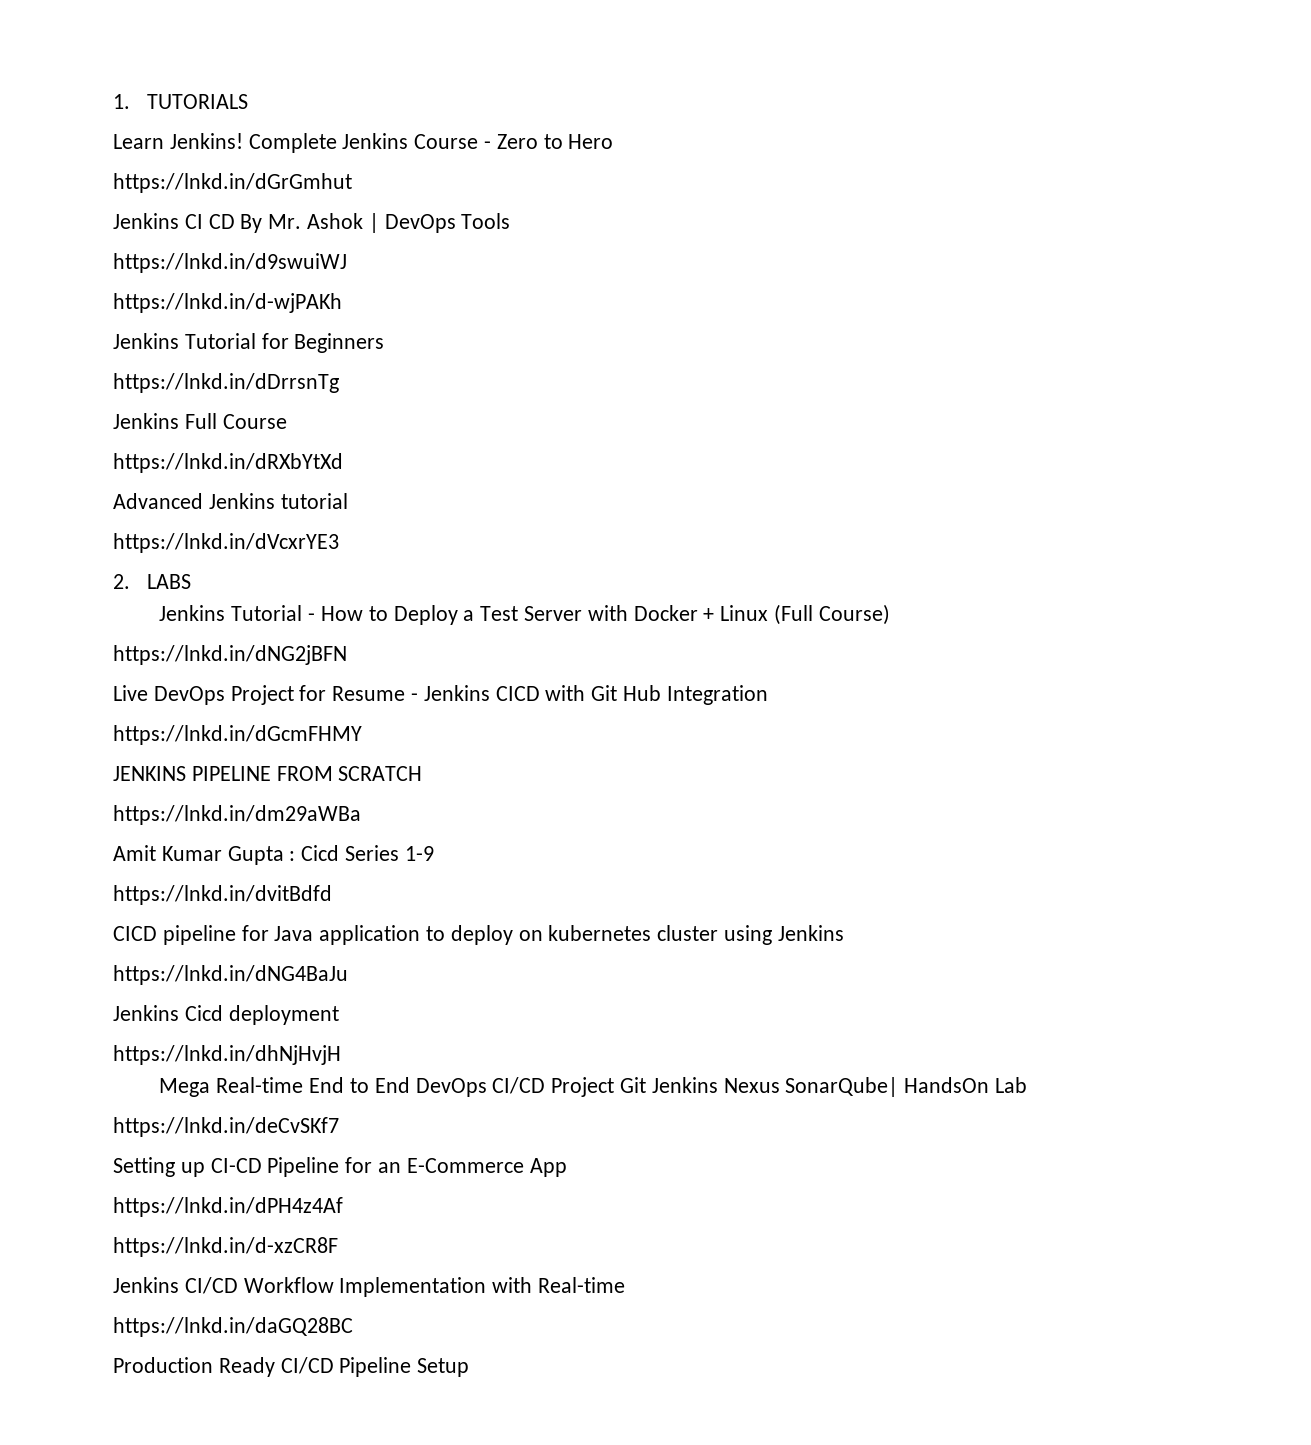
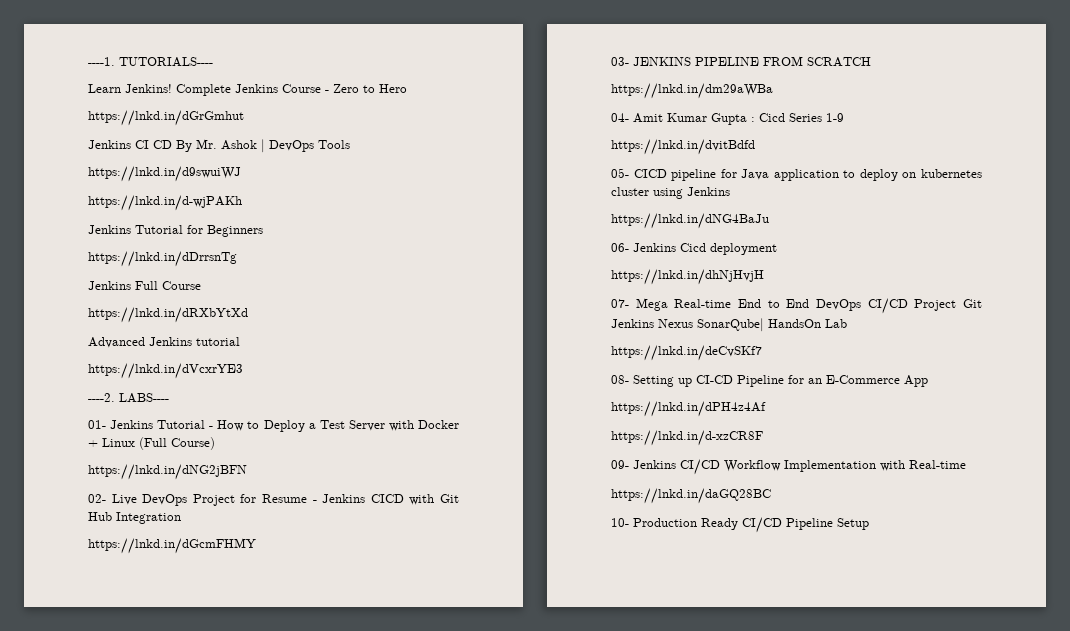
- 1. TUTORIALS
+ ----1. TUTORIALS----
- 2. LABS
- Jenkins Tutorial - How to Deploy a Test Server with Docker + Linux (Full Course)
+ ----2. LABS----
+ 01- Jenkins Tutorial - How to Deploy a Test Server with Docker + Linux (Full Course)
- Live DevOps Project for Resume - Jenkins CICD with Git Hub Integration
+ 02- Live DevOps Project for Resume - Jenkins CICD with Git Hub Integration
- JENKINS PIPELINE FROM SCRATCH
+ 03- JENKINS PIPELINE FROM SCRATCH
- Amit Kumar Gupta : Cicd Series 1-9
+ 04- Amit Kumar Gupta : Cicd Series 1-9
- CICD pipeline for Java application to deploy on kubernetes cluster using Jenkins
+ 05- CICD pipeline for Java application to deploy on kubernetes cluster using Jenkins
- Jenkins Cicd deployment
+ 06- Jenkins Cicd deployment
- Mega Real-time End to End DevOps CI/CD Project Git Jenkins Nexus SonarQube| HandsOn Lab
+ 07- Mega Real-time End to End DevOps CI/CD Project Git Jenkins Nexus SonarQube| HandsOn Lab
- Setting up CI-CD Pipeline for an E-Commerce App
+ 08- Setting up CI-CD Pipeline for an E-Commerce App
- Jenkins CI/CD Workflow Implementation with Real-time
+ 09- Jenkins CI/CD Workflow Implementation with Real-time
- Production Ready CI/CD Pipeline Setup
+ 10- Production Ready CI/CD Pipeline Setup

